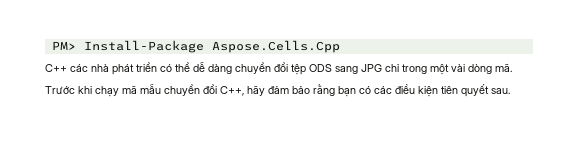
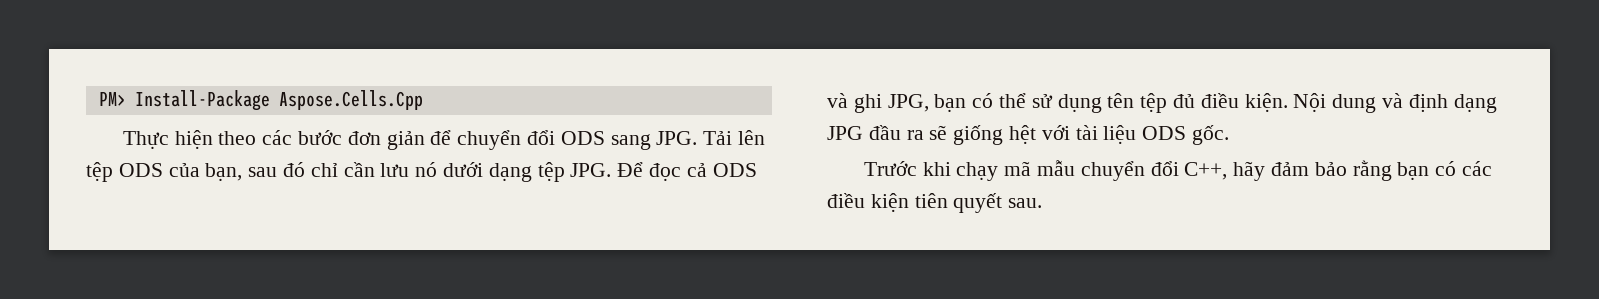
- C++ các nhà phát triển có thể dễ dàng chuyển đổi tệp ODS sang JPG chỉ trong một vài dòng mã.
+ Thực hiện theo các bước đơn giản để chuyển đổi ODS sang JPG. Tải lên tệp ODS của bạn, sau đó chỉ cần lưu nó dưới dạng tệp JPG. Để đọc cả ODS và ghi JPG, bạn có thể sử dụng tên tệp đủ điều kiện. Nội dung và định dạng JPG đầu ra sẽ giống hệt với tài liệu ODS gốc.

